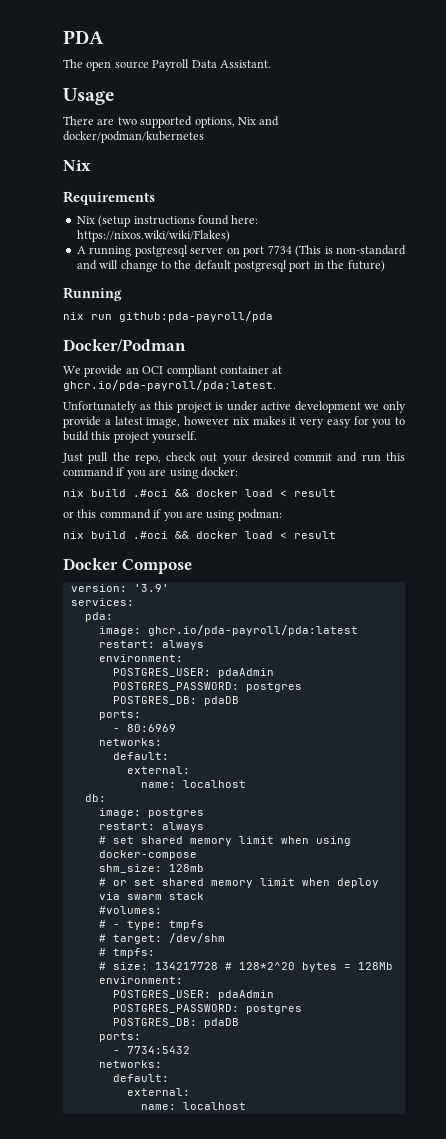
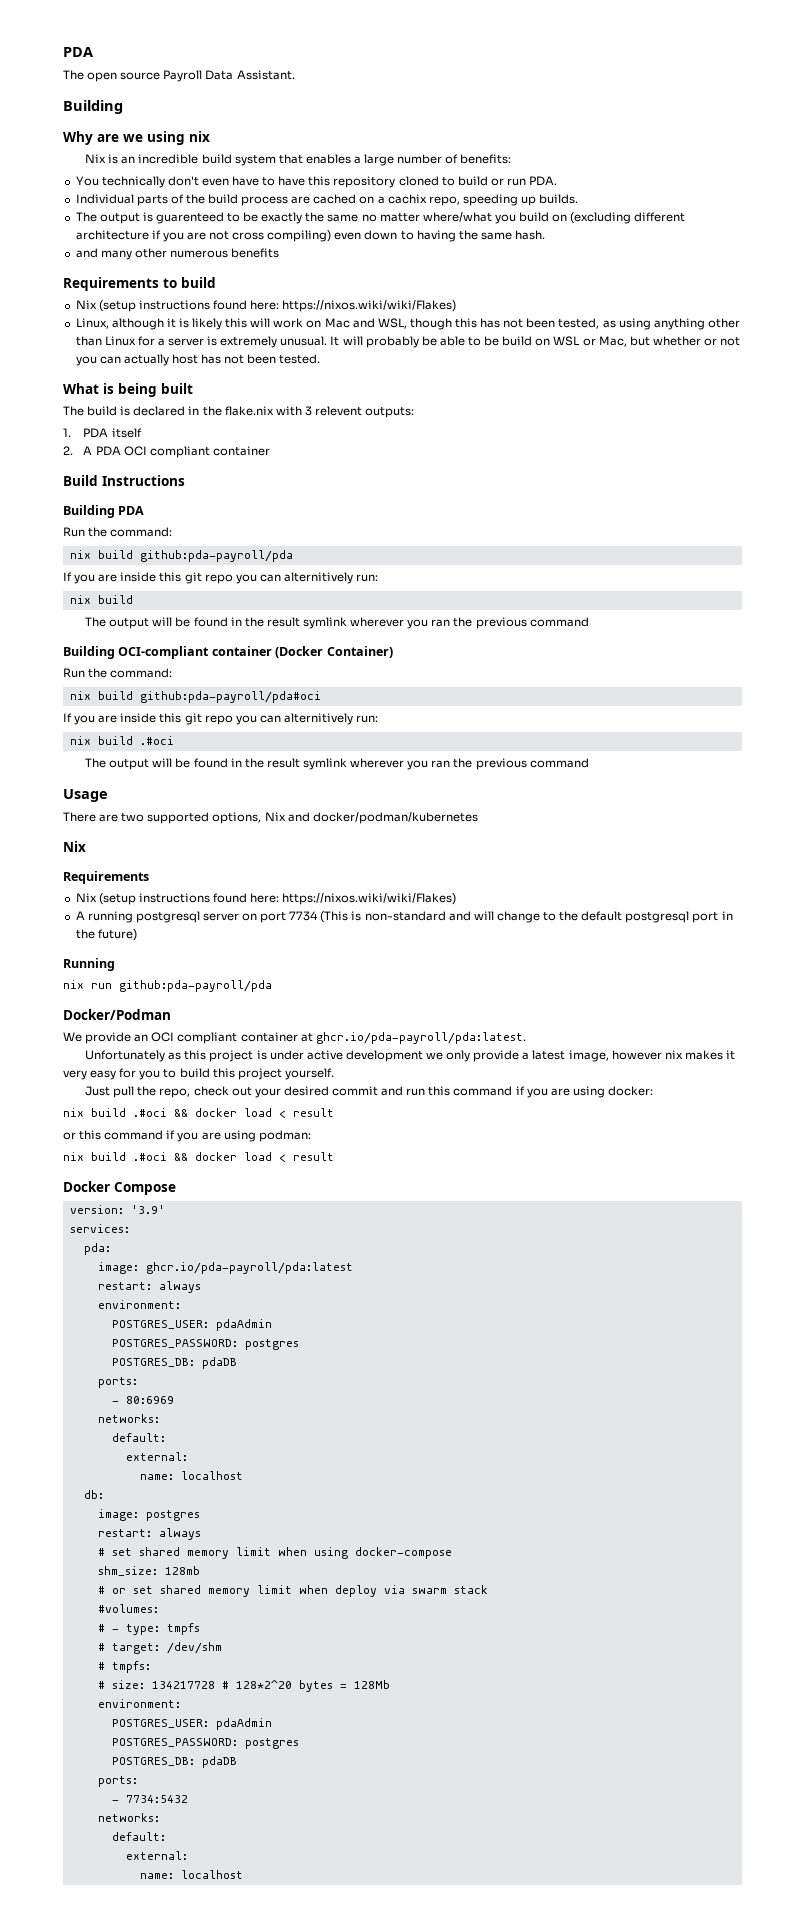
  The open source Payroll Data Assistant.
+ Building
+ Why are we using nix
+ Nix is an incredible build system that enables a large number of benefits:
+ You technically don't even have to have this repository cloned to build or run PDA.
+ Individual parts of the build process are cached on a cachix repo, speeding up builds.
+ The output is guarenteed to be exactly the same no matter where/what you build on (excluding different architecture if you are not cross compiling) even down to having the same hash.
+ and many other numerous benefits
+ Requirements to build
+ Nix (setup instructions found here: https://nixos.wiki/wiki/Flakes)
+ Linux, although it is likely this will work on Mac and WSL, though this has not been tested, as using anything other than Linux for a server is extremely unusual. It will probably be able to be build on WSL or Mac, but whether or not you can actually host has not been tested.
+ What is being built
+ The build is declared in the flake.nix with 3 relevent outputs:
+ 1. PDA itself
+ 2. A PDA OCI compliant container
+ Build Instructions
+ Building PDA
+ Run the command:
+ nix build github:pda-payroll/pda
+ If you are inside this git repo you can alternitively run:
+ nix build
+ The output will be found in the result symlink wherever you ran the previous command
+ Building OCI-compliant container (Docker Container)
+ Run the command:
+ nix build github:pda-payroll/pda#oci
+ If you are inside this git repo you can alternitively run:
+ nix build .#oci
+ The output will be found in the result symlink wherever you ran the previous command

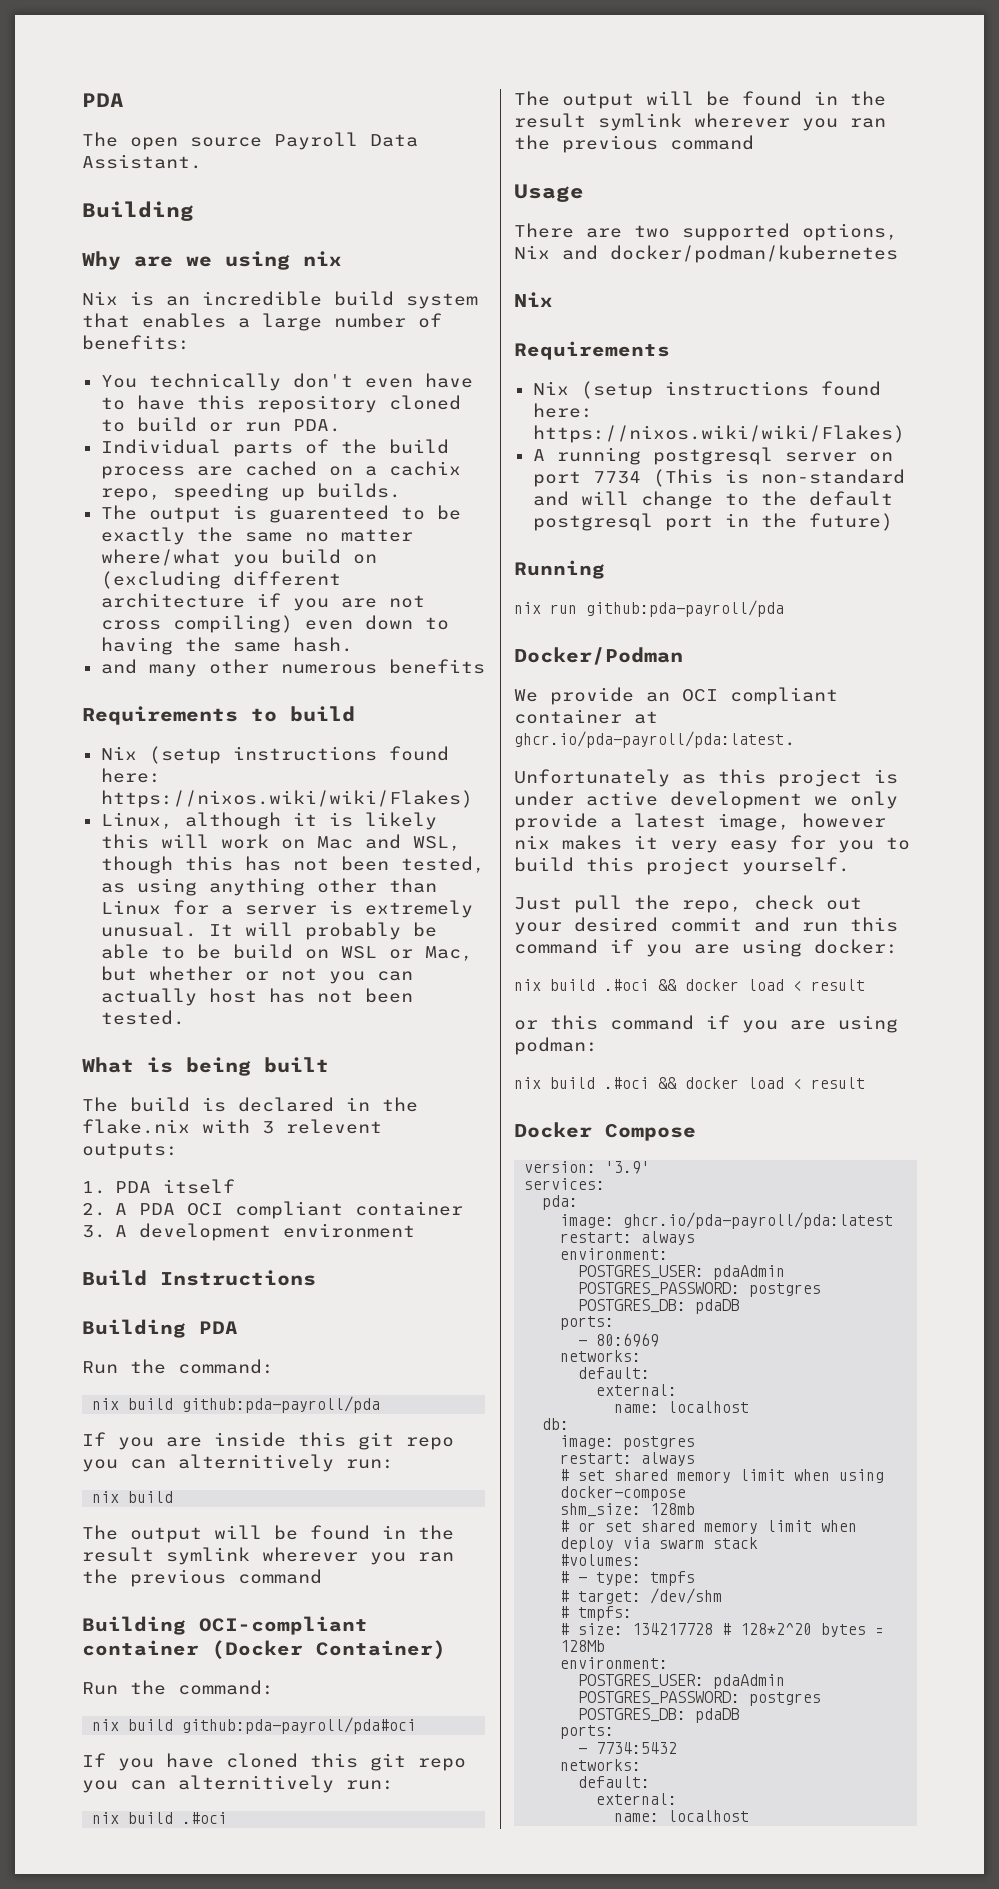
+ 3. A development environment
  nix build github:pda-payroll/pda#oci
- If you are inside this git repo you can alternitively run:
+ If you have cloned this git repo you can alternitively run:

